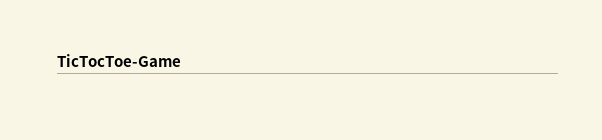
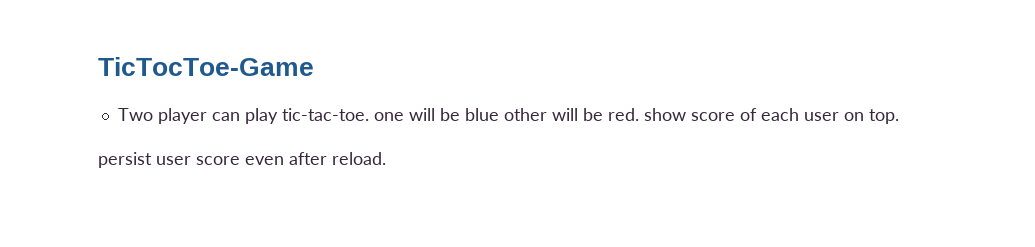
+ Two player can play tic-tac-toe. one will be blue other will be red. show score of each user on top.
+ persist user score even after reload.

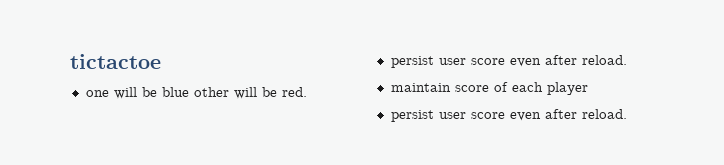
- TicTocToe-Game
- Two player can play tic-tac-toe. one will be blue other will be red. show score of each user on top.
+ tictactoe
+ one will be blue other will be red.
+ persist user score even after reload.
+ maintain score of each player

